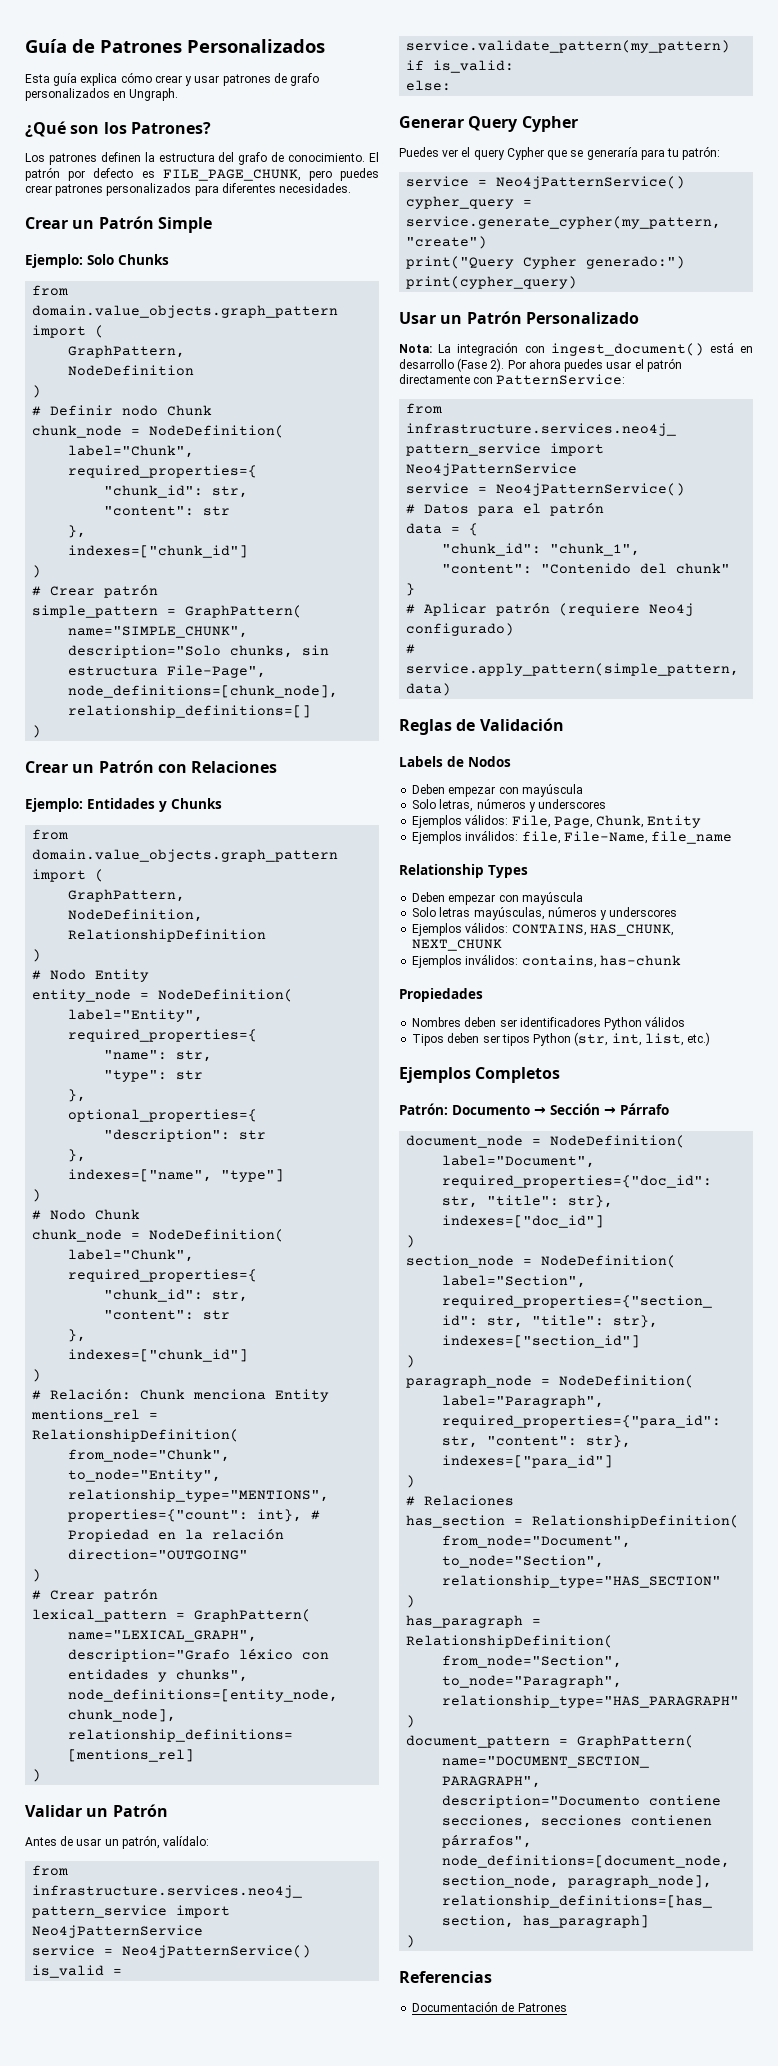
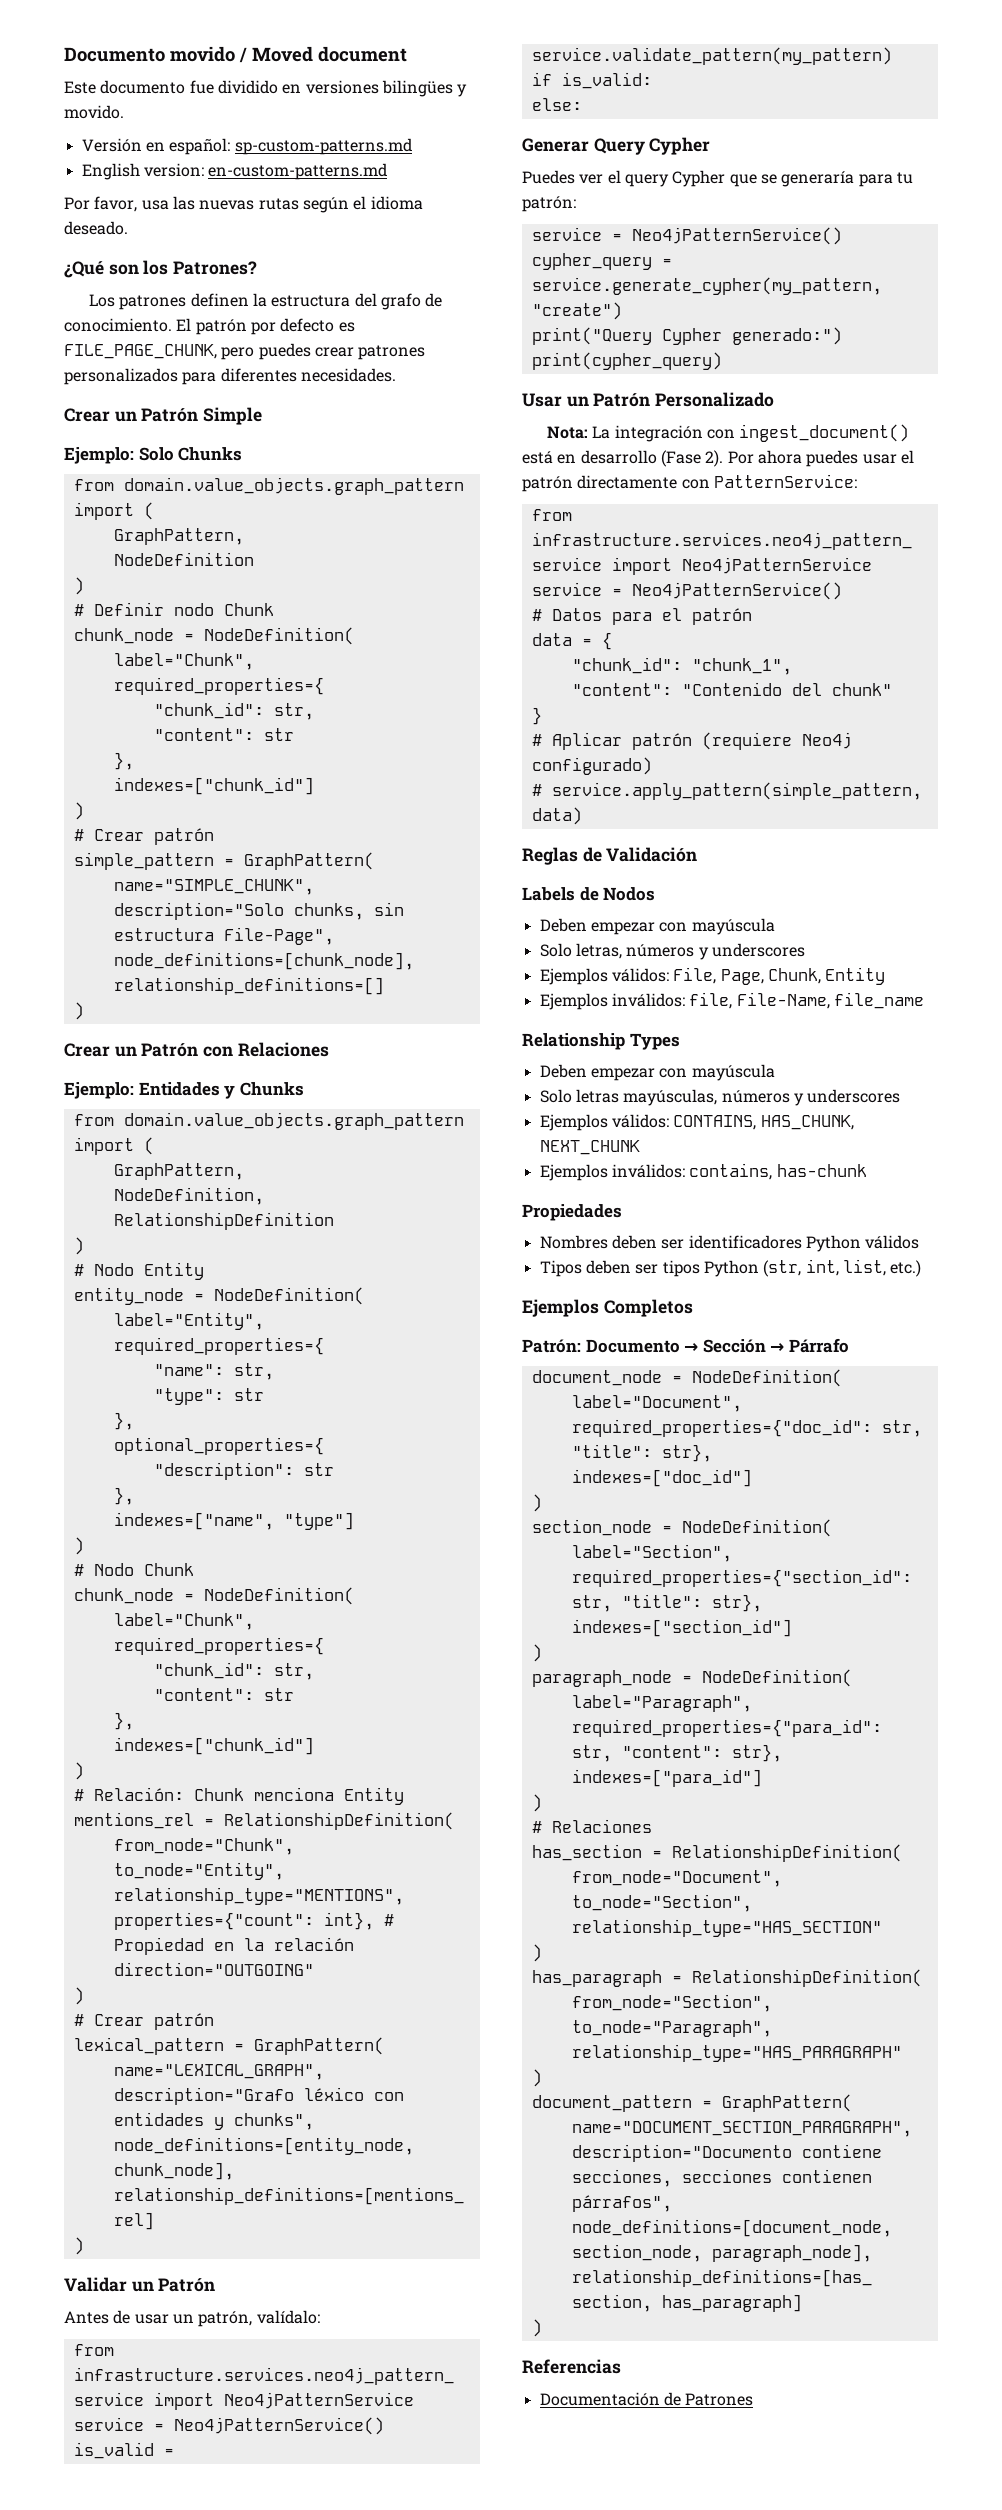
- Guía de Patrones Personalizados
- Esta guía explica cómo crear y usar patrones de grafo personalizados en Ungraph.
+ Documento movido / Moved document
+ Este documento fue dividido en versiones bilingües y movido.
+ Versión en español: sp-custom-patterns.md
+ English version: en-custom-patterns.md
+ Por favor, usa las nuevas rutas según el idioma deseado.

